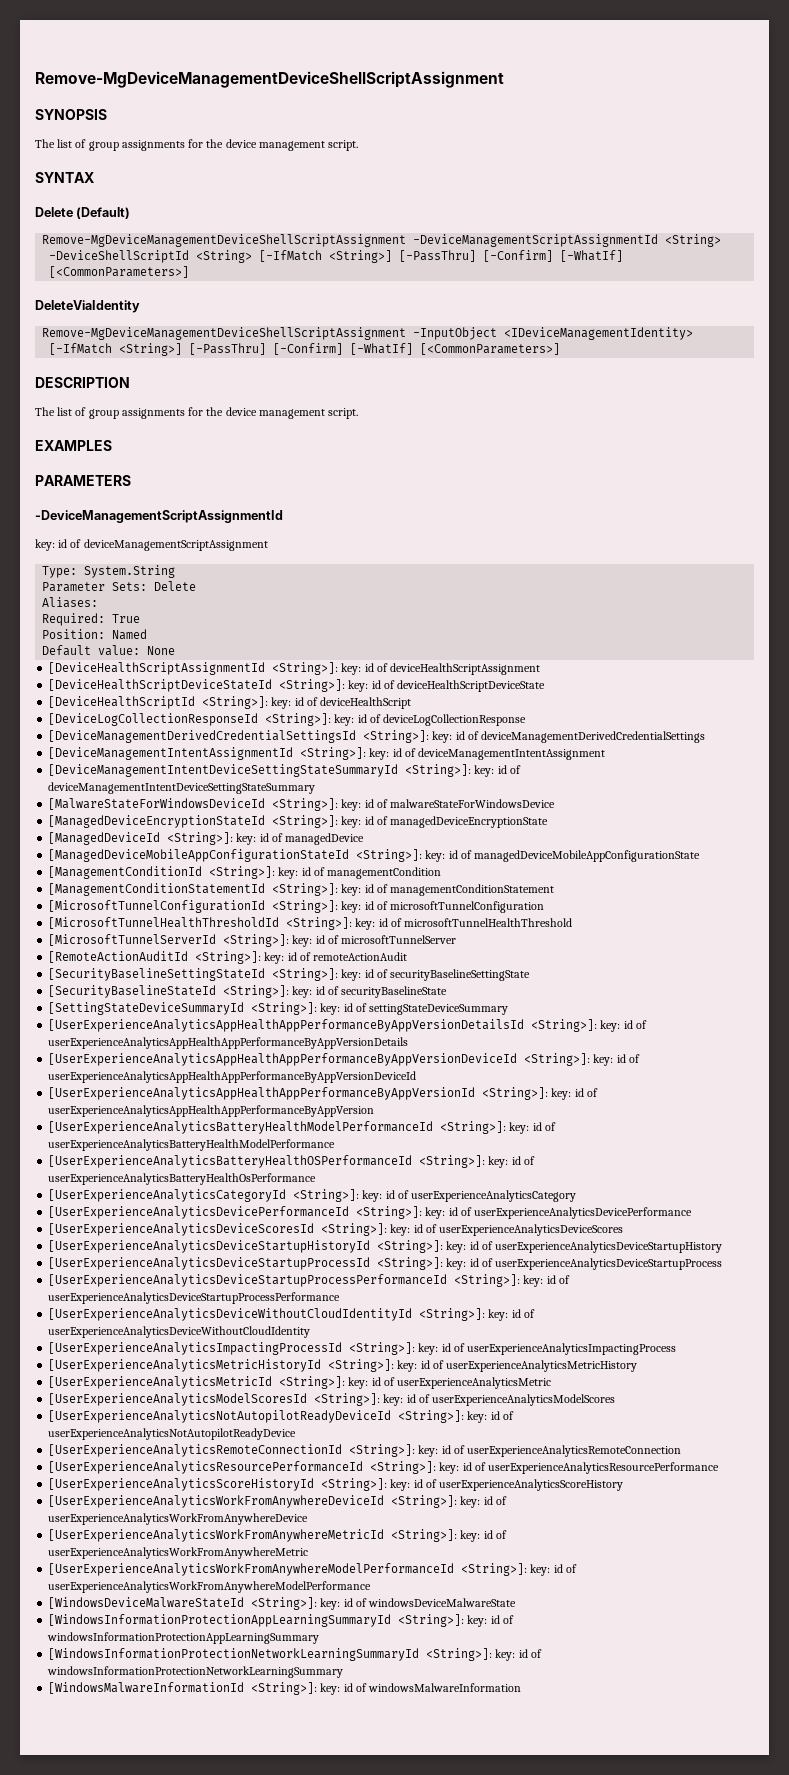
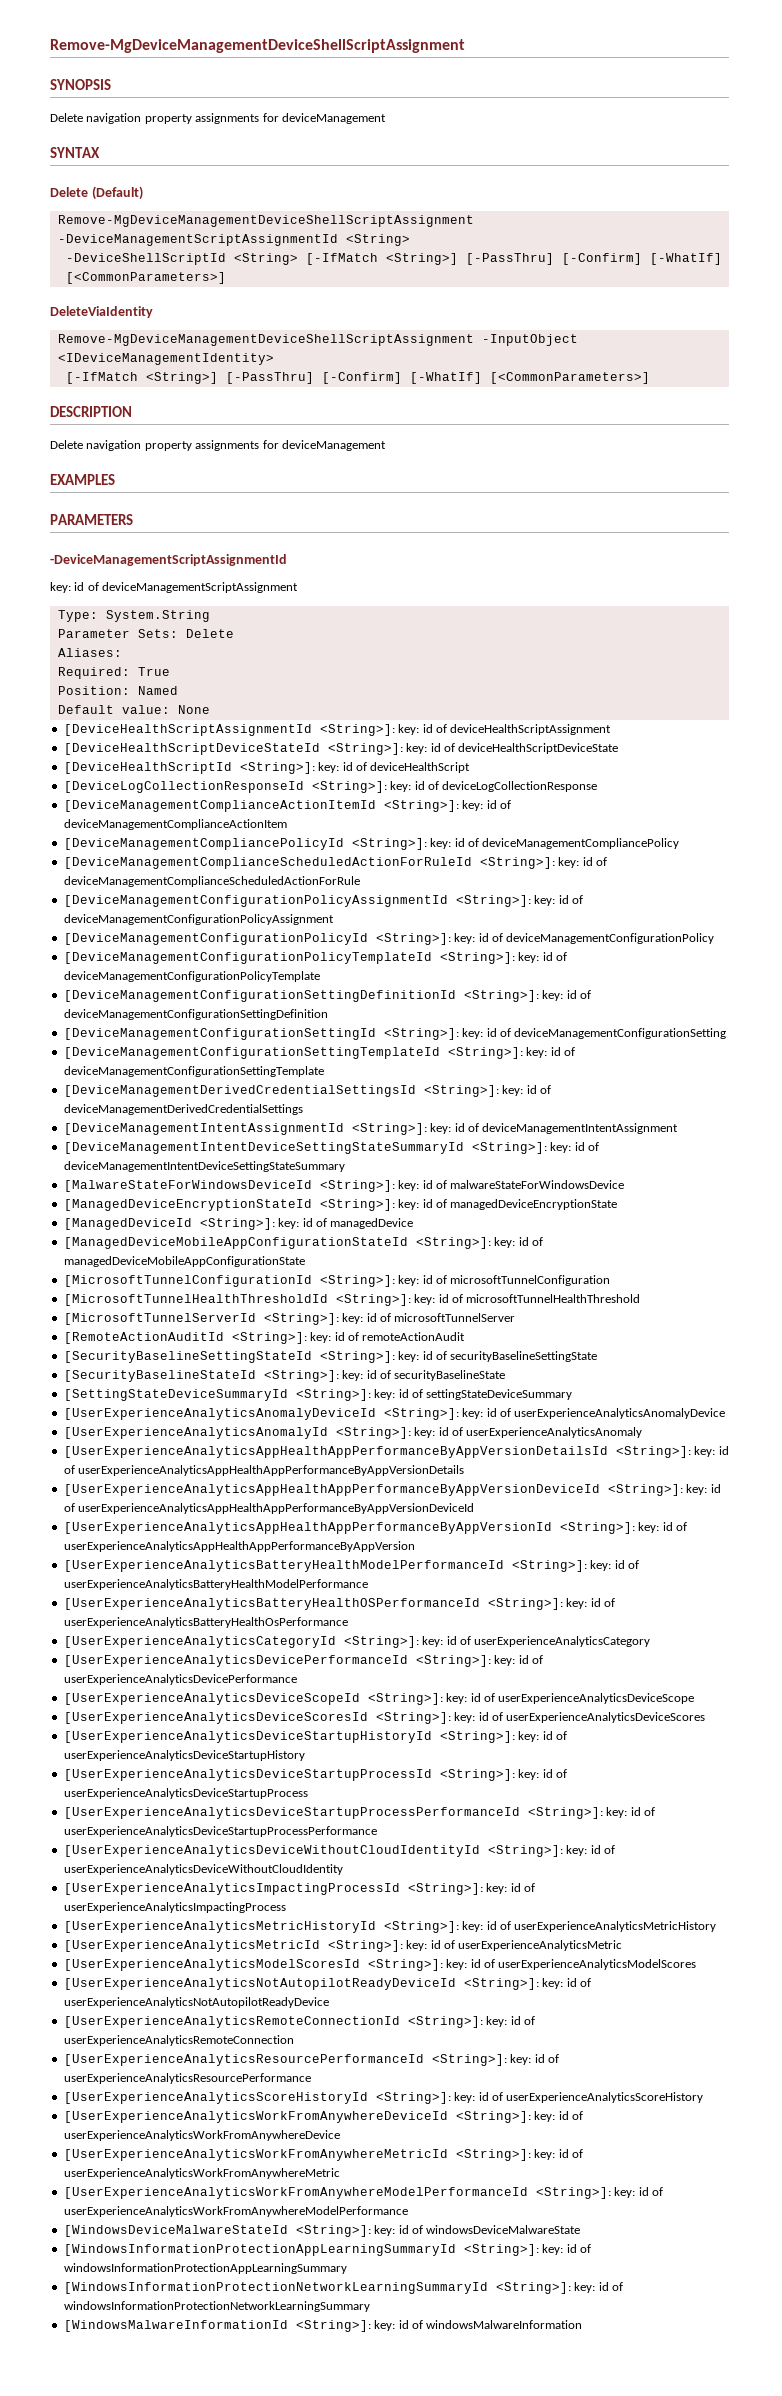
  SYNOPSIS
- The list of group assignments for the device management script.
+ Delete navigation property assignments for deviceManagement
  DESCRIPTION
- The list of group assignments for the device management script.
+ Delete navigation property assignments for deviceManagement
+ [DeviceManagementComplianceActionItemId <String>]: key: id of deviceManagementComplianceActionItem
+ [DeviceManagementCompliancePolicyId <String>]: key: id of deviceManagementCompliancePolicy
+ [DeviceManagementComplianceScheduledActionForRuleId <String>]: key: id of deviceManagementComplianceScheduledActionForRule
+ [DeviceManagementConfigurationPolicyAssignmentId <String>]: key: id of deviceManagementConfigurationPolicyAssignment
+ [DeviceManagementConfigurationPolicyId <String>]: key: id of deviceManagementConfigurationPolicy
+ [DeviceManagementConfigurationPolicyTemplateId <String>]: key: id of deviceManagementConfigurationPolicyTemplate
+ [DeviceManagementConfigurationSettingDefinitionId <String>]: key: id of deviceManagementConfigurationSettingDefinition
+ [DeviceManagementConfigurationSettingId <String>]: key: id of deviceManagementConfigurationSetting
+ [DeviceManagementConfigurationSettingTemplateId <String>]: key: id of deviceManagementConfigurationSettingTemplate
- [ManagementConditionId <String>]: key: id of managementCondition
- [ManagementConditionStatementId <String>]: key: id of managementConditionStatement
+ [UserExperienceAnalyticsAnomalyDeviceId <String>]: key: id of userExperienceAnalyticsAnomalyDevice
+ [UserExperienceAnalyticsAnomalyId <String>]: key: id of userExperienceAnalyticsAnomaly
+ [UserExperienceAnalyticsDeviceScopeId <String>]: key: id of userExperienceAnalyticsDeviceScope

